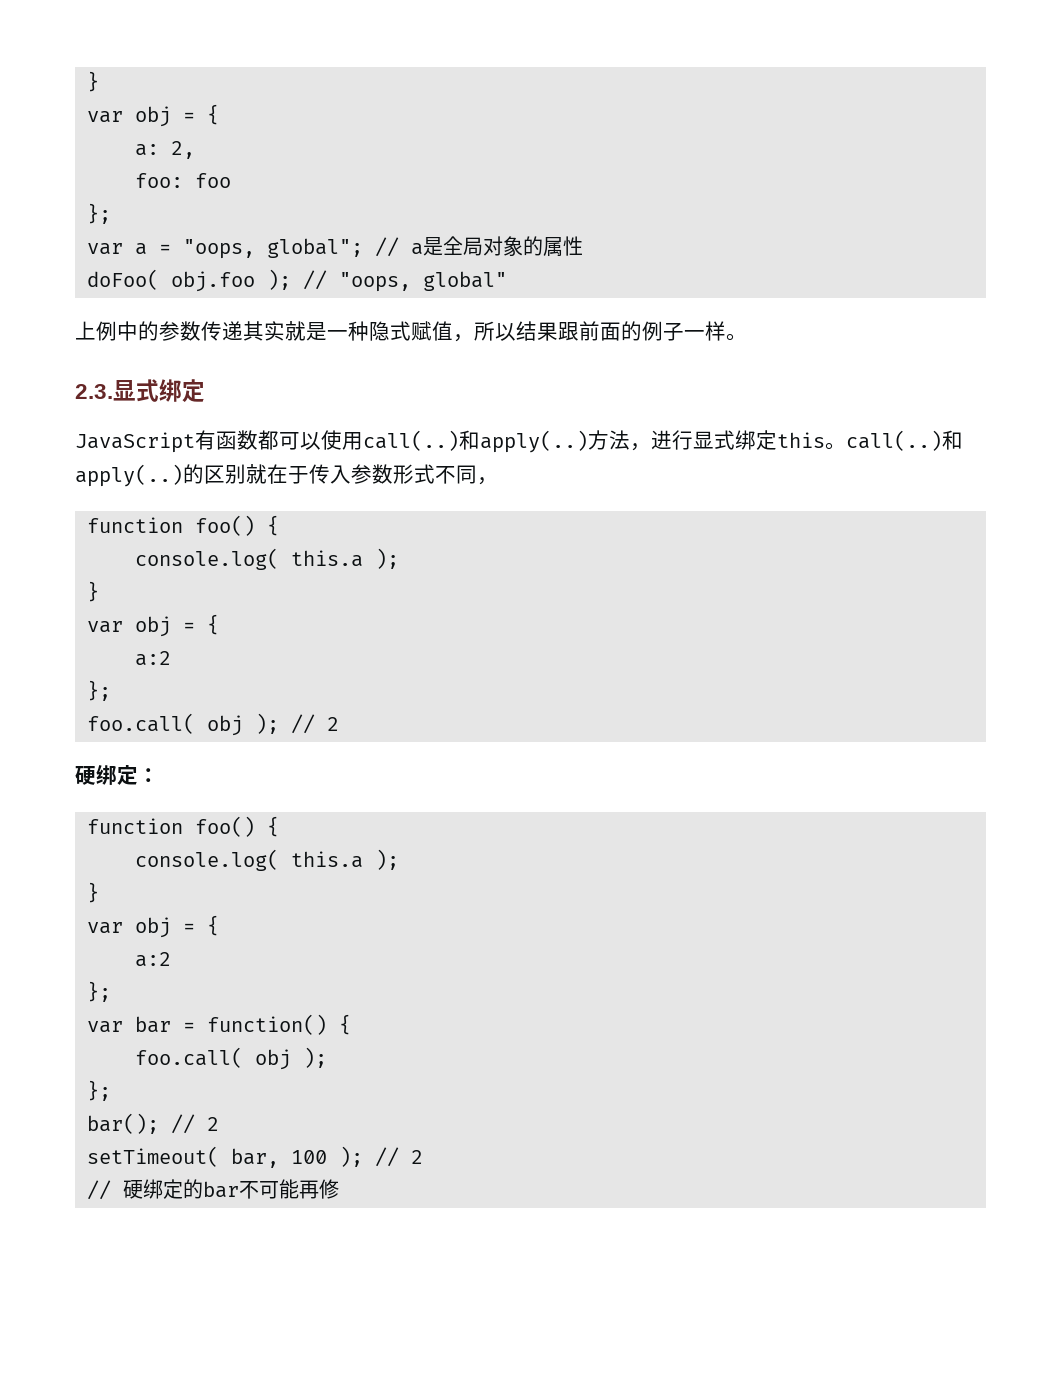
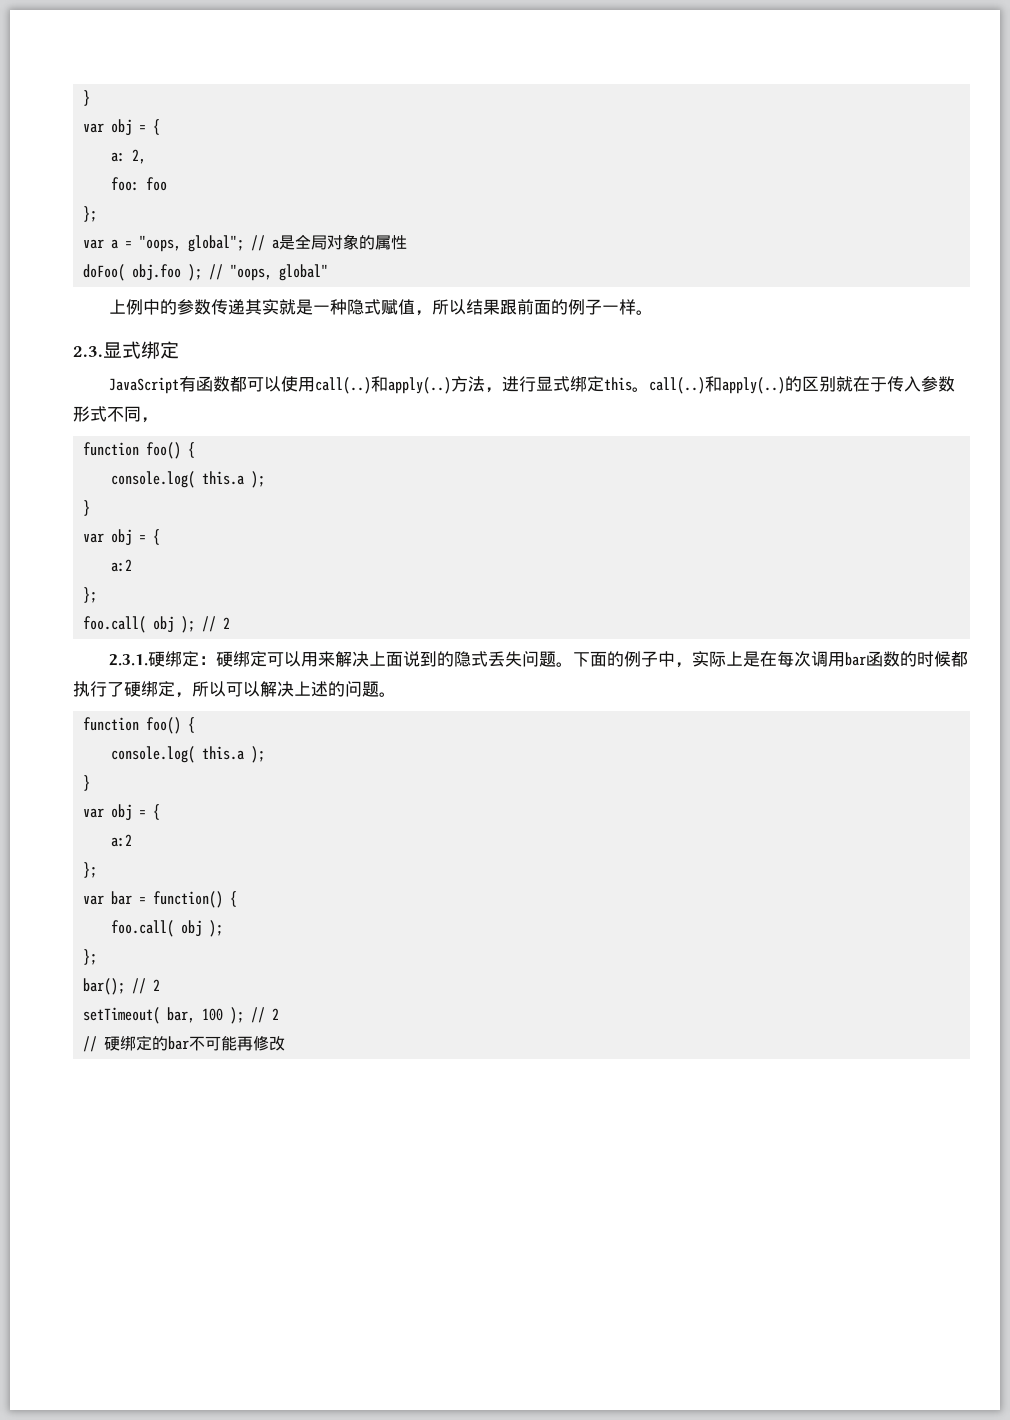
- 硬绑定：
+ 2.3.1.硬绑定：硬绑定可以用来解决上面说到的隐式丢失问题。下面的例子中，实际上是在每次调用bar函数的时候都执行了硬绑定，所以可以解决上述的问题。
- // 硬绑定的bar不可能再修
+ // 硬绑定的bar不可能再修改

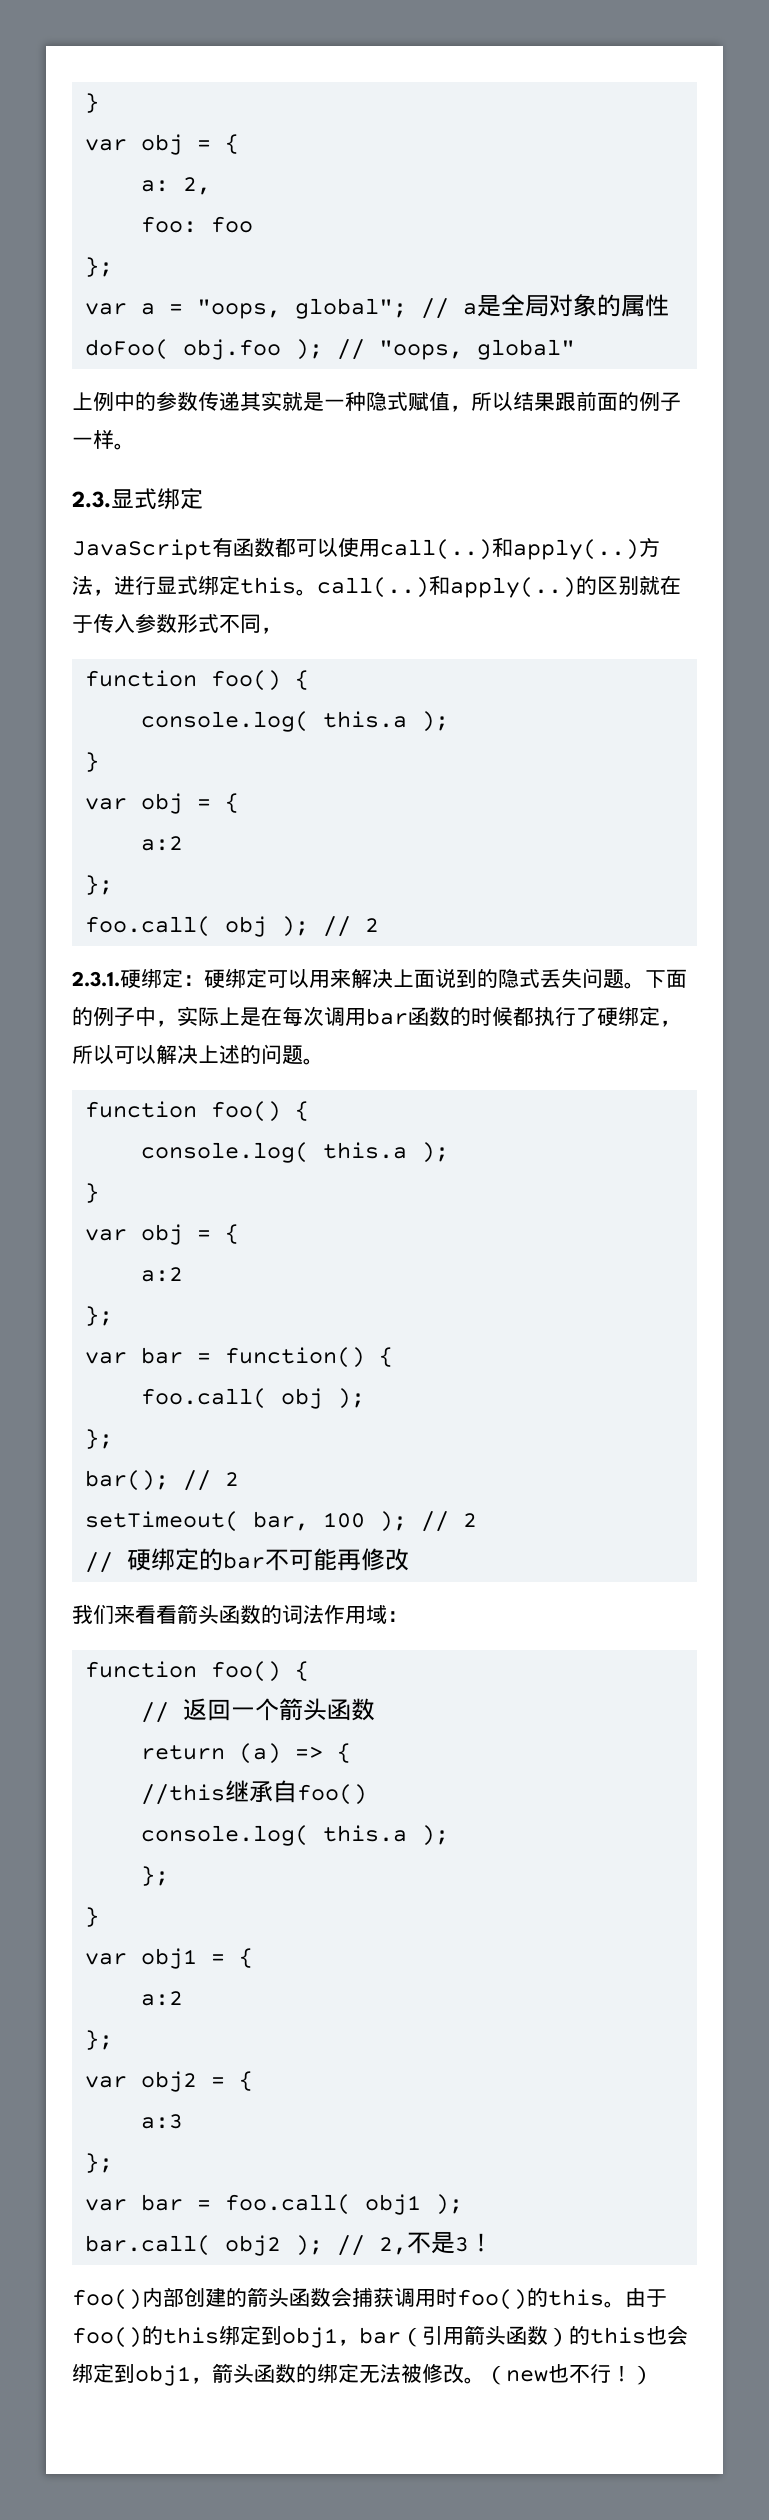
+ 我们来看看箭头函数的词法作用域：
+ function foo() {
+ // 返回一个箭头函数
+ return (a) => {
+ //this继承自foo()
+ console.log( this.a );
+ };
+ }
+ var obj1 = {
+ a:2
+ };
+ var obj2 = {
+ a:3
+ };
+ var bar = foo.call( obj1 );
+ bar.call( obj2 ); // 2,不是3！
+ foo()内部创建的箭头函数会捕获调用时foo()的this。由于foo()的this绑定到obj1，bar（引用箭头函数）的this也会绑定到obj1，箭头函数的绑定无法被修改。（new也不行！）

